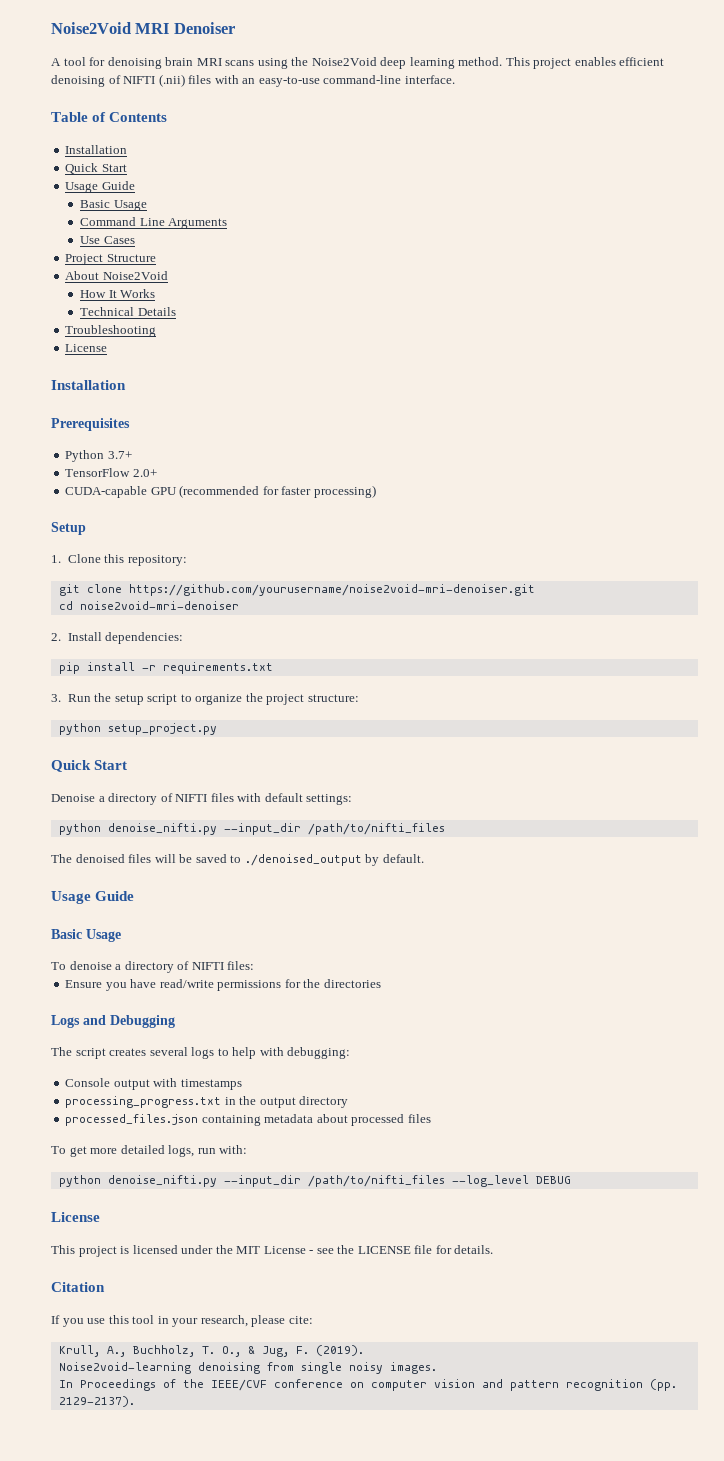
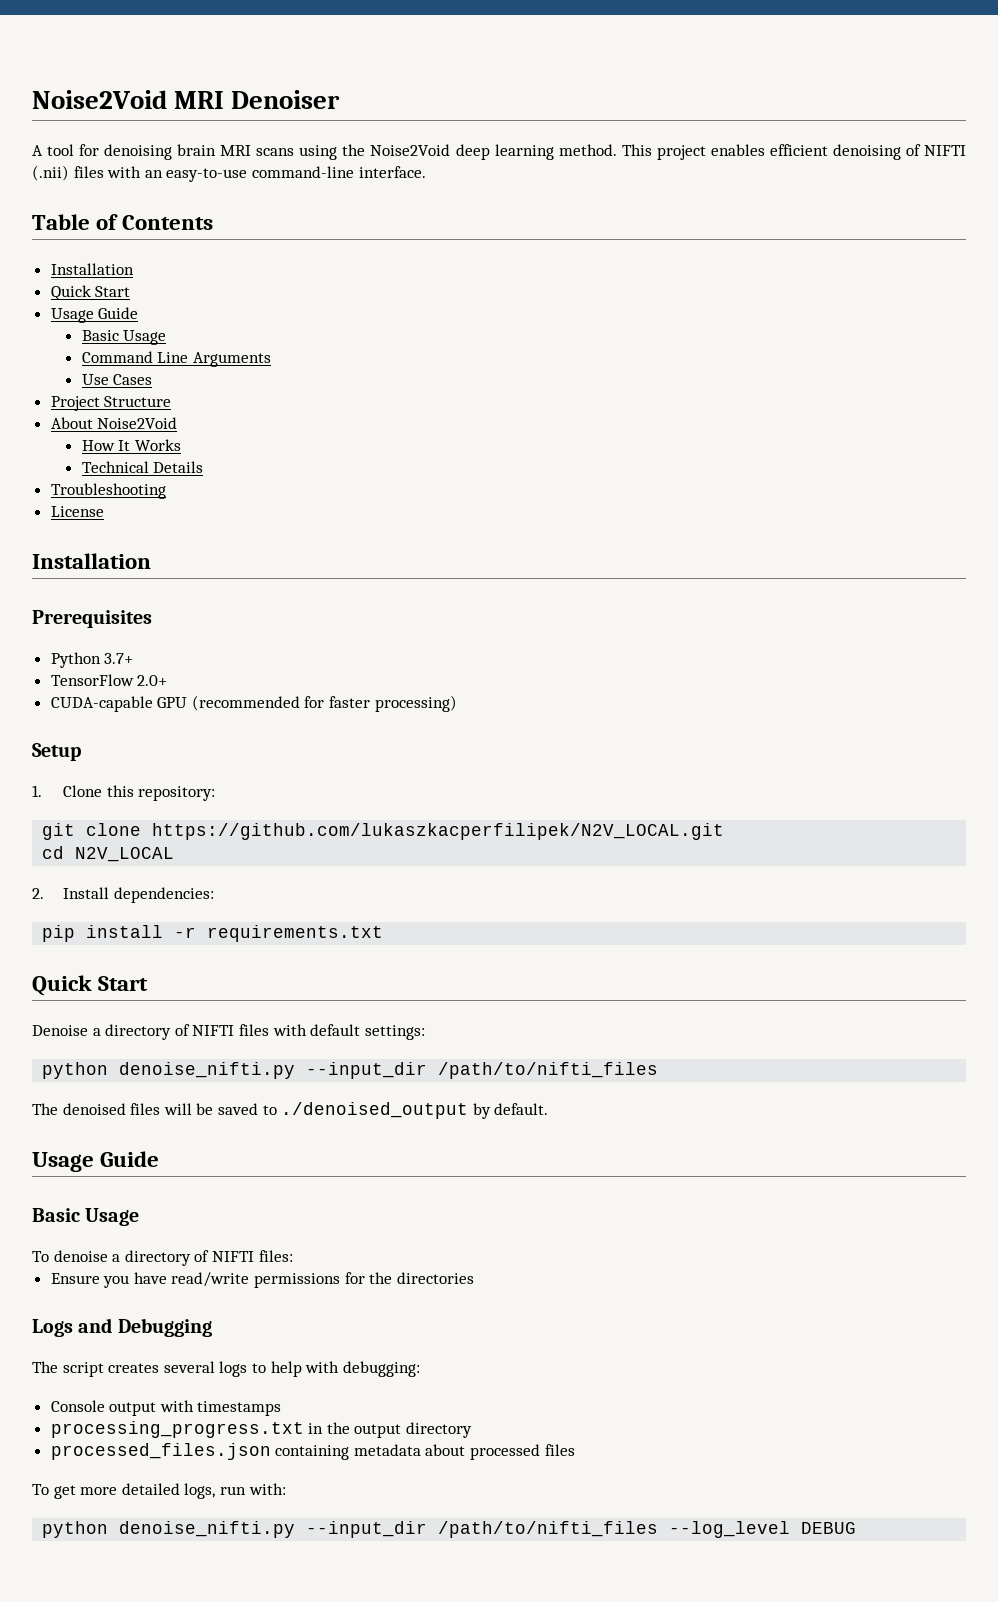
- git clone https://github.com/yourusername/noise2void-mri-denoiser.git
+ git clone https://github.com/lukaszkacperfilipek/N2V_LOCAL.git
- cd noise2void-mri-denoiser
+ cd N2V_LOCAL
- 3. Run the setup script to organize the project structure:
- python setup_project.py
  python denoise_nifti.py --input_dir /path/to/nifti_files --log_level DEBUG
- License
- This project is licensed under the MIT License - see the LICENSE file for details.
- Citation
- If you use this tool in your research, please cite:
- Krull, A., Buchholz, T. O., & Jug, F. (2019).
- Noise2void-learning denoising from single noisy images.
- In Proceedings of the IEEE/CVF conference on computer vision and pattern recognition (pp. 2129-2137).

